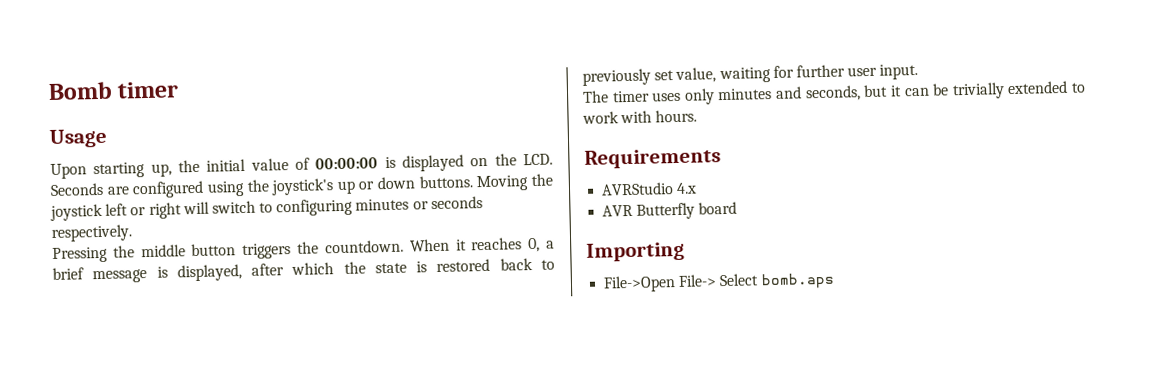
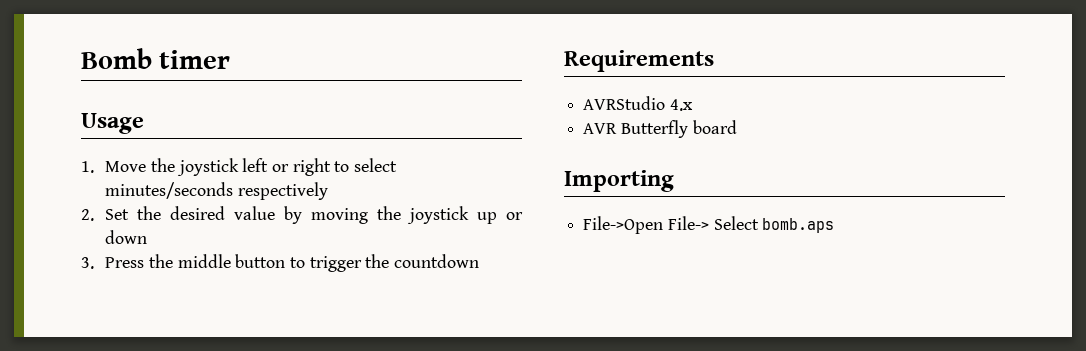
- Upon starting up, the initial value of 00:00:00 is displayed on the LCD. Seconds are configured using the joystick's up or down buttons. Moving the joystick left or right will switch to configuring minutes or seconds respectively.
- Pressing the middle button triggers the countdown. When it reaches 0, a brief message is displayed, after which the state is restored back to previously set value, waiting for further user input.
- The timer uses only minutes and seconds, but it can be trivially extended to work with hours.
+ 1. Move the joystick left or right to select minutes/seconds respectively
+ 2. Set the desired value by moving the joystick up or down
+ 3. Press the middle button to trigger the countdown

